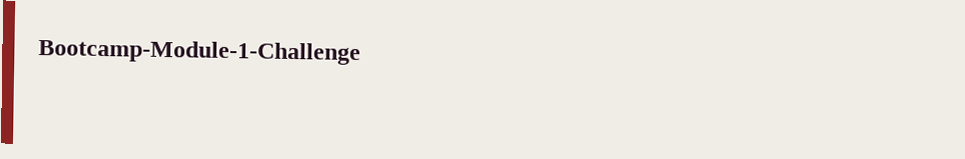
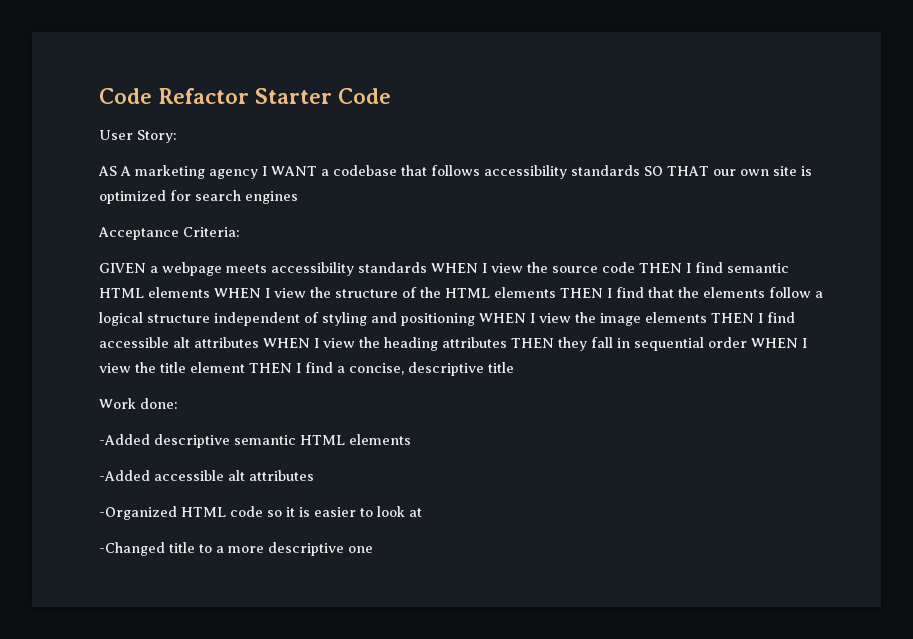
- Bootcamp-Module-1-Challenge
+ Code Refactor Starter Code
+ User Story:
+ AS A marketing agency I WANT a codebase that follows accessibility standards SO THAT our own site is optimized for search engines
+ Acceptance Criteria:
+ GIVEN a webpage meets accessibility standards WHEN I view the source code THEN I find semantic HTML elements WHEN I view the structure of the HTML elements THEN I find that the elements follow a logical structure independent of styling and positioning WHEN I view the image elements THEN I find accessible alt attributes WHEN I view the heading attributes THEN they fall in sequential order WHEN I view the title element THEN I find a concise, descriptive title
+ Work done:
+ -Added descriptive semantic HTML elements
+ -Added accessible alt attributes
+ -Organized HTML code so it is easier to look at
+ -Changed title to a more descriptive one

